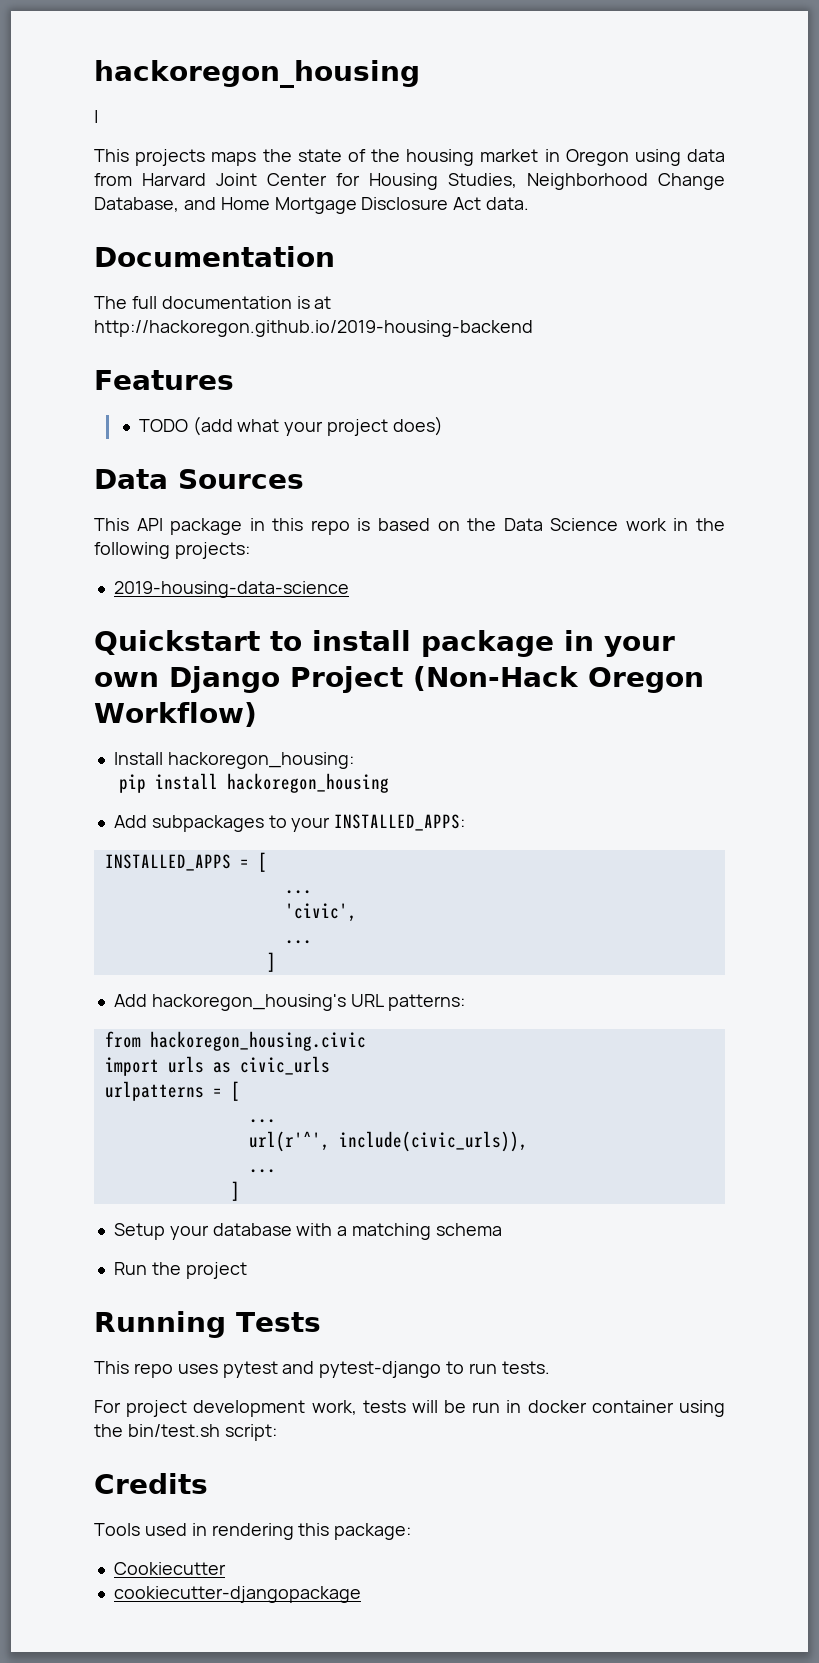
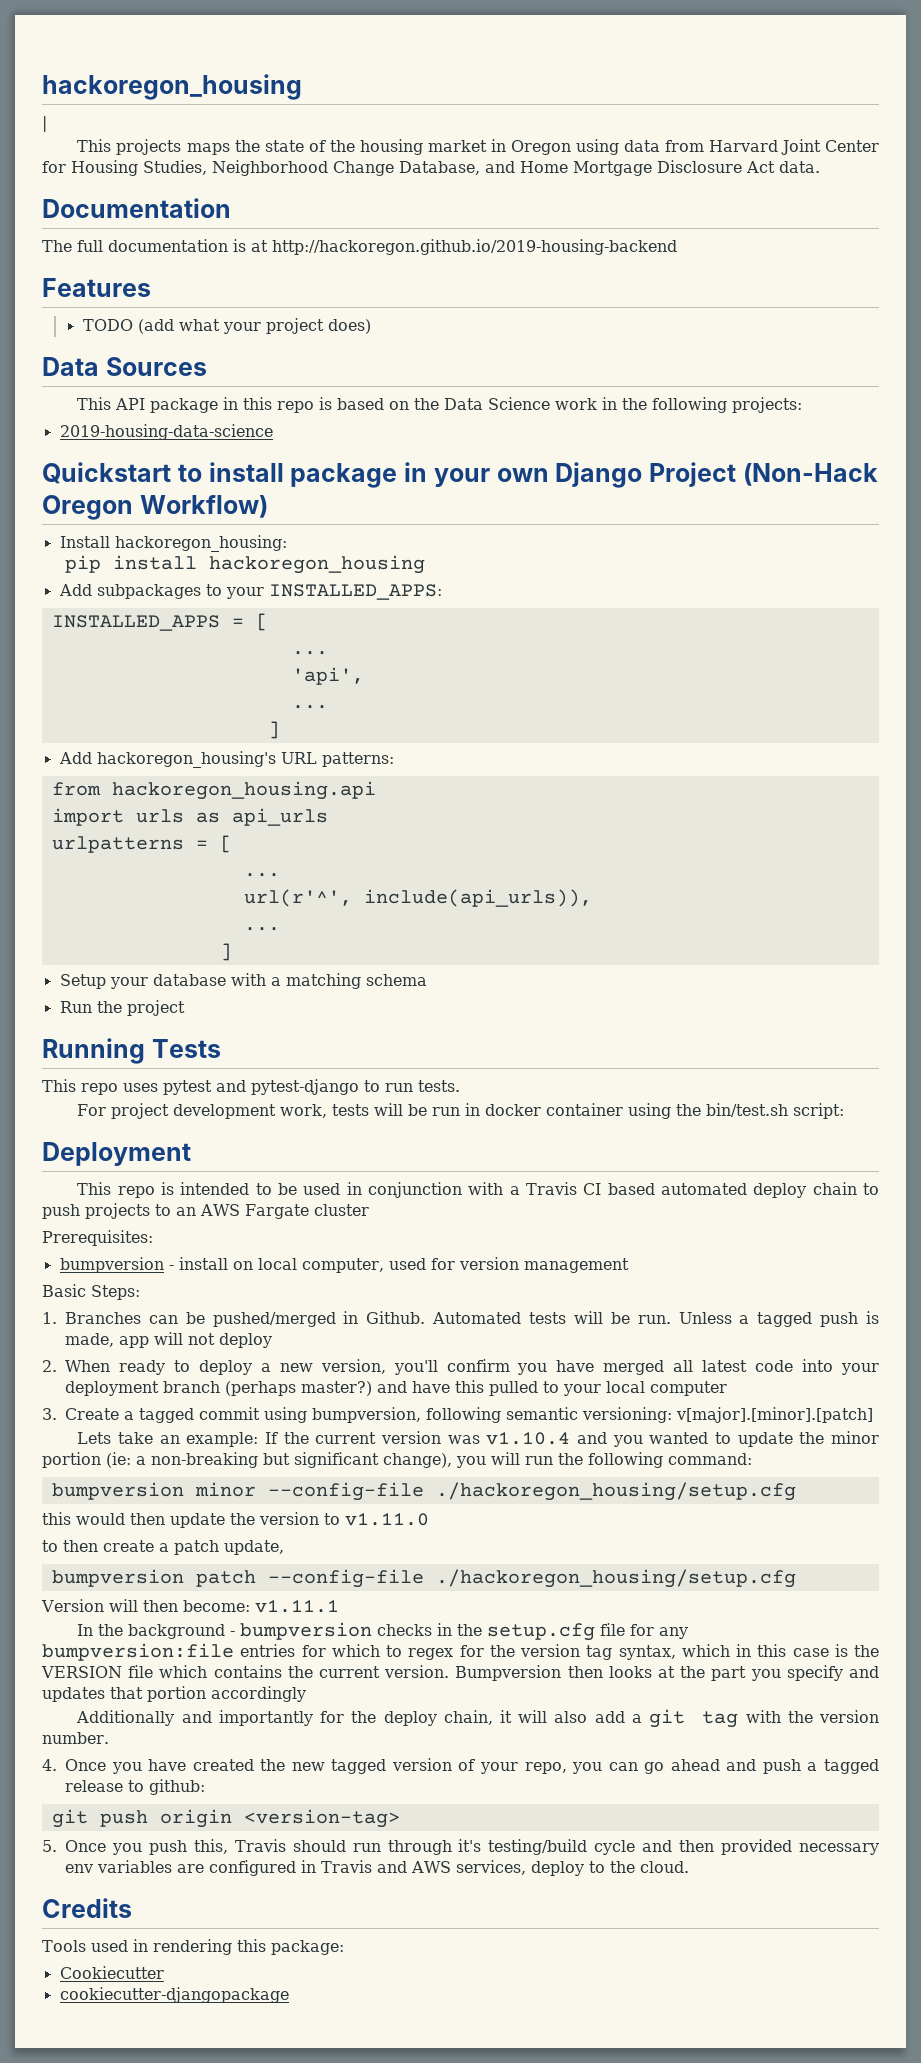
- 'civic',
+ 'api',
- from hackoregon_housing.civic
+ from hackoregon_housing.api
- import urls as civic_urls
+ import urls as api_urls
- url(r'^', include(civic_urls)),
+ url(r'^', include(api_urls)),
+ Deployment
+ This repo is intended to be used in conjunction with a Travis CI based automated deploy chain to push projects to an AWS Fargate cluster
+ Prerequisites:
+ bumpversion - install on local computer, used for version management
+ Basic Steps:
+ 1. Branches can be pushed/merged in Github. Automated tests will be run. Unless a tagged push is made, app will not deploy
+ 2. When ready to deploy a new version, you'll confirm you have merged all latest code into your deployment branch (perhaps master?) and have this pulled to your local computer
+ 3. Create a tagged commit using bumpversion, following semantic versioning: v[major].[minor].[patch]
+ Lets take an example: If the current version was v1.10.4 and you wanted to update the minor portion (ie: a non-breaking but significant change), you will run the following command:
+ bumpversion minor --config-file ./hackoregon_housing/setup.cfg
+ this would then update the version to v1.11.0
+ to then create a patch update,
+ bumpversion patch --config-file ./hackoregon_housing/setup.cfg
+ Version will then become: v1.11.1
+ In the background - bumpversion checks in the setup.cfg file for any bumpversion:file entries for which to regex for the version tag syntax, which in this case is the VERSION file which contains the current version. Bumpversion then looks at the part you specify and updates that portion accordingly
+ Additionally and importantly for the deploy chain, it will also add a git tag with the version number.
+ 4. Once you have created the new tagged version of your repo, you can go ahead and push a tagged release to github:
+ git push origin <version-tag>
+ 5. Once you push this, Travis should run through it's testing/build cycle and then provided necessary env variables are configured in Travis and AWS services, deploy to the cloud.

